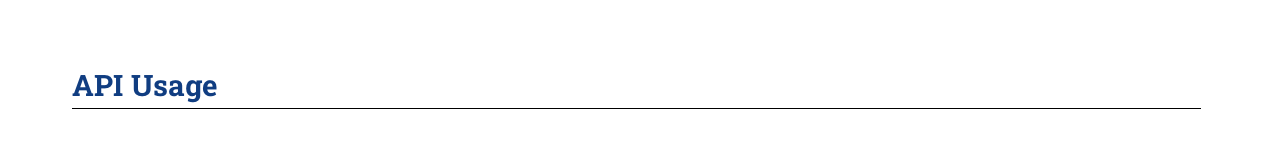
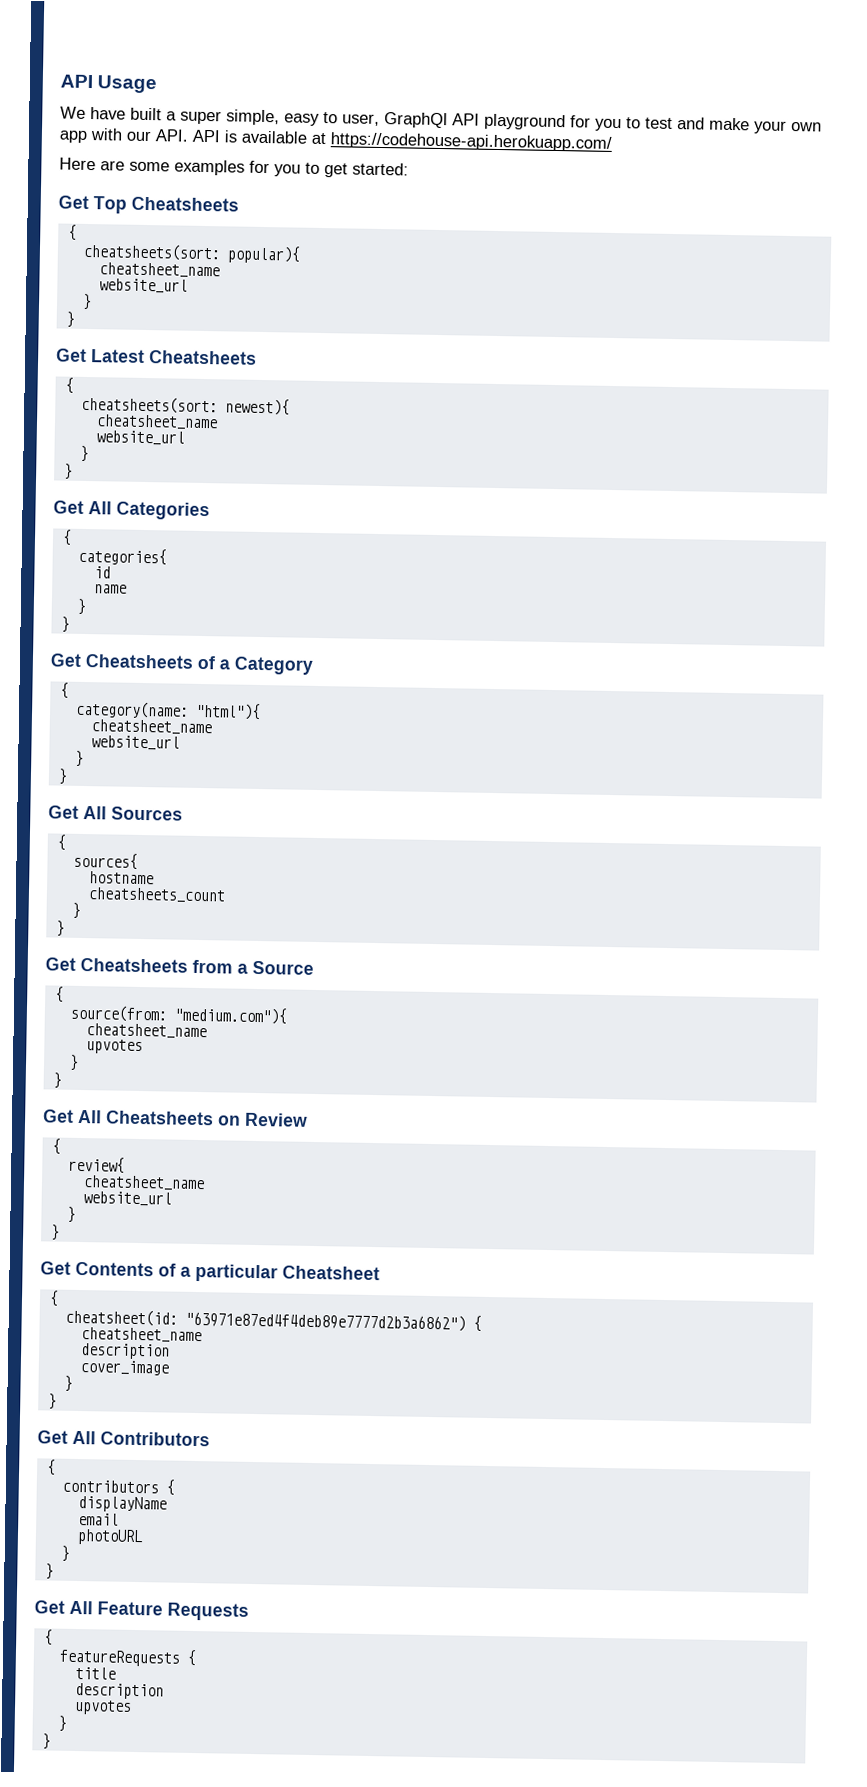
+ We have built a super simple, easy to user, GraphQl API playground for you to test and make your own app with our API. API is available at https://codehouse-api.herokuapp.com/
+ Here are some examples for you to get started:
+ Get Top Cheatsheets
+ {
+ cheatsheets(sort: popular){
+ cheatsheet_name
+ website_url
+ }
+ }
+ Get Latest Cheatsheets
+ {
+ cheatsheets(sort: newest){
+ cheatsheet_name
+ website_url
+ }
+ }
+ Get All Categories
+ {
+ categories{
+ id
+ name
+ }
+ }
+ Get Cheatsheets of a Category
+ {
+ category(name: "html"){
+ cheatsheet_name
+ website_url
+ }
+ }
+ Get All Sources
+ {
+ sources{
+ hostname
+ cheatsheets_count
+ }
+ }
+ Get Cheatsheets from a Source
+ {
+ source(from: "medium.com"){
+ cheatsheet_name
+ upvotes
+ }
+ }
+ Get All Cheatsheets on Review
+ {
+ review{
+ cheatsheet_name
+ website_url
+ }
+ }
+ Get Contents of a particular Cheatsheet
+ {
+ cheatsheet(id: "63971e87ed4f4deb89e7777d2b3a6862") {
+ cheatsheet_name
+ description
+ cover_image
+ }
+ }
+ Get All Contributors
+ {
+ contributors {
+ displayName
+ email
+ photoURL
+ }
+ }
+ Get All Feature Requests
+ {
+ featureRequests {
+ title
+ description
+ upvotes
+ }
+ }

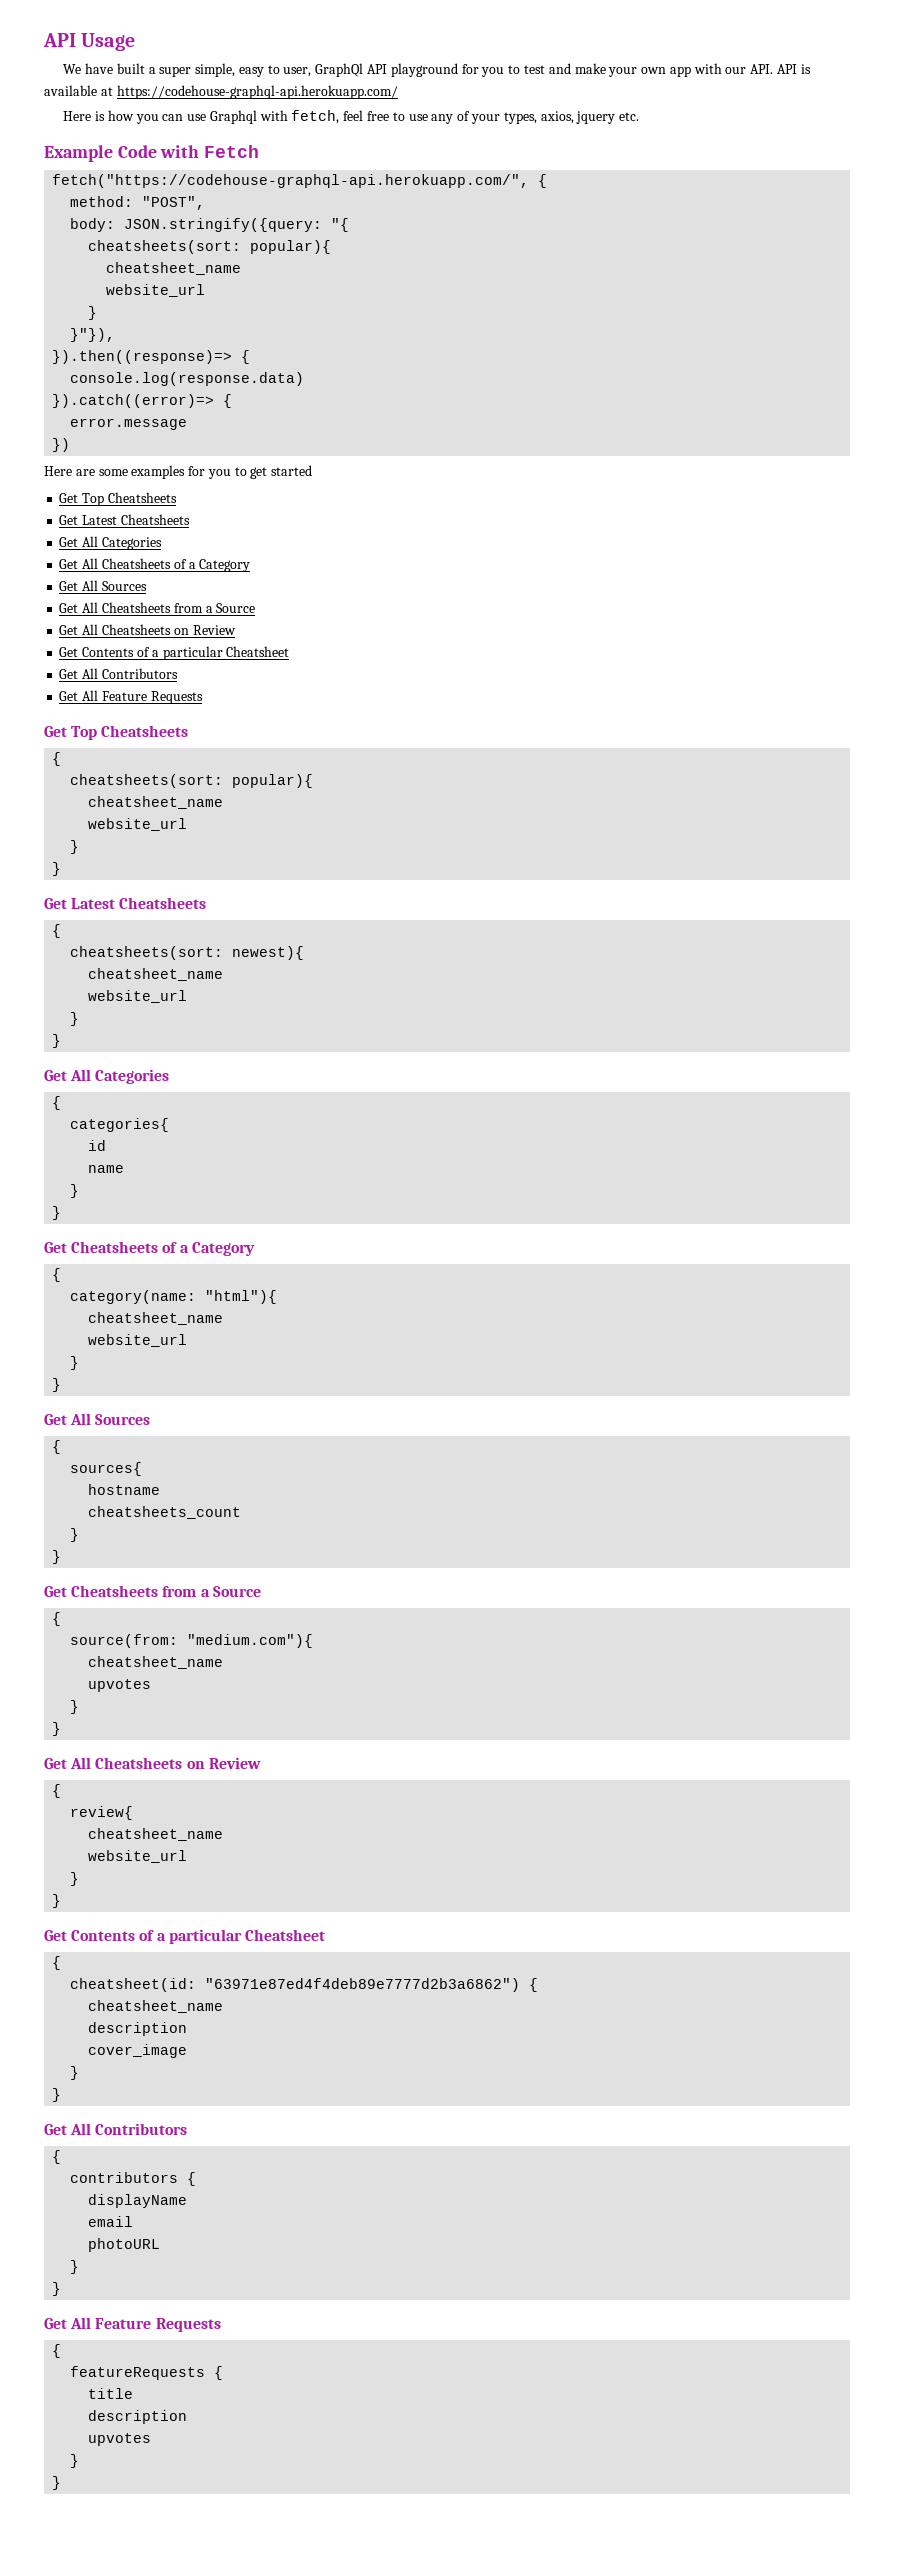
- We have built a super simple, easy to user, GraphQl API playground for you to test and make your own app with our API. API is available at https://codehouse-api.herokuapp.com/
+ We have built a super simple, easy to user, GraphQl API playground for you to test and make your own app with our API. API is available at https://codehouse-graphql-api.herokuapp.com/
+ Here is how you can use Graphql with fetch, feel free to use any of your types, axios, jquery etc.
+ Example Code with Fetch
+ fetch("https://codehouse-graphql-api.herokuapp.com/", {
+ method: "POST",
+ body: JSON.stringify({query: "{
+ cheatsheets(sort: popular){
+ cheatsheet_name
+ website_url
+ }
+ }"}),
+ }).then((response)=> {
+ console.log(response.data)
+ }).catch((error)=> {
+ error.message
+ })
- Here are some examples for you to get started:
+ Here are some examples for you to get started
+ Get Top Cheatsheets
+ Get Latest Cheatsheets
+ Get All Categories
+ Get All Cheatsheets of a Category
+ Get All Sources
+ Get All Cheatsheets from a Source
+ Get All Cheatsheets on Review
+ Get Contents of a particular Cheatsheet
+ Get All Contributors
+ Get All Feature Requests

